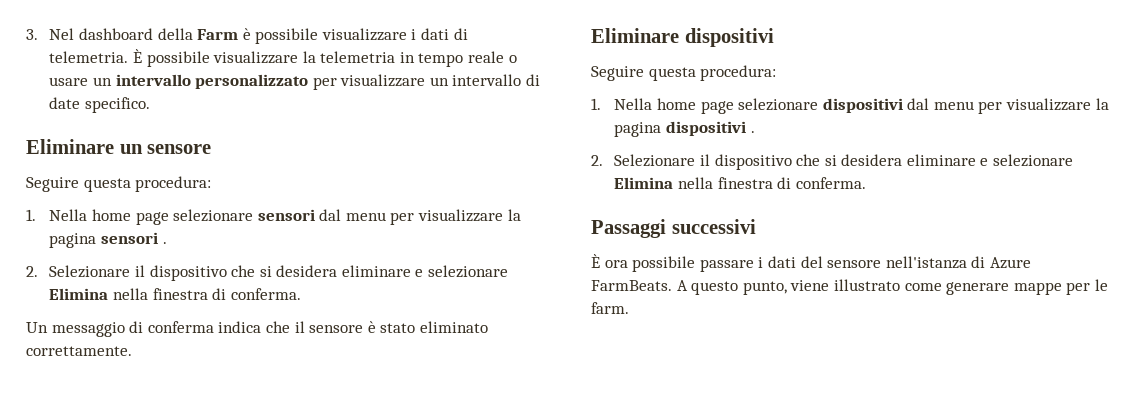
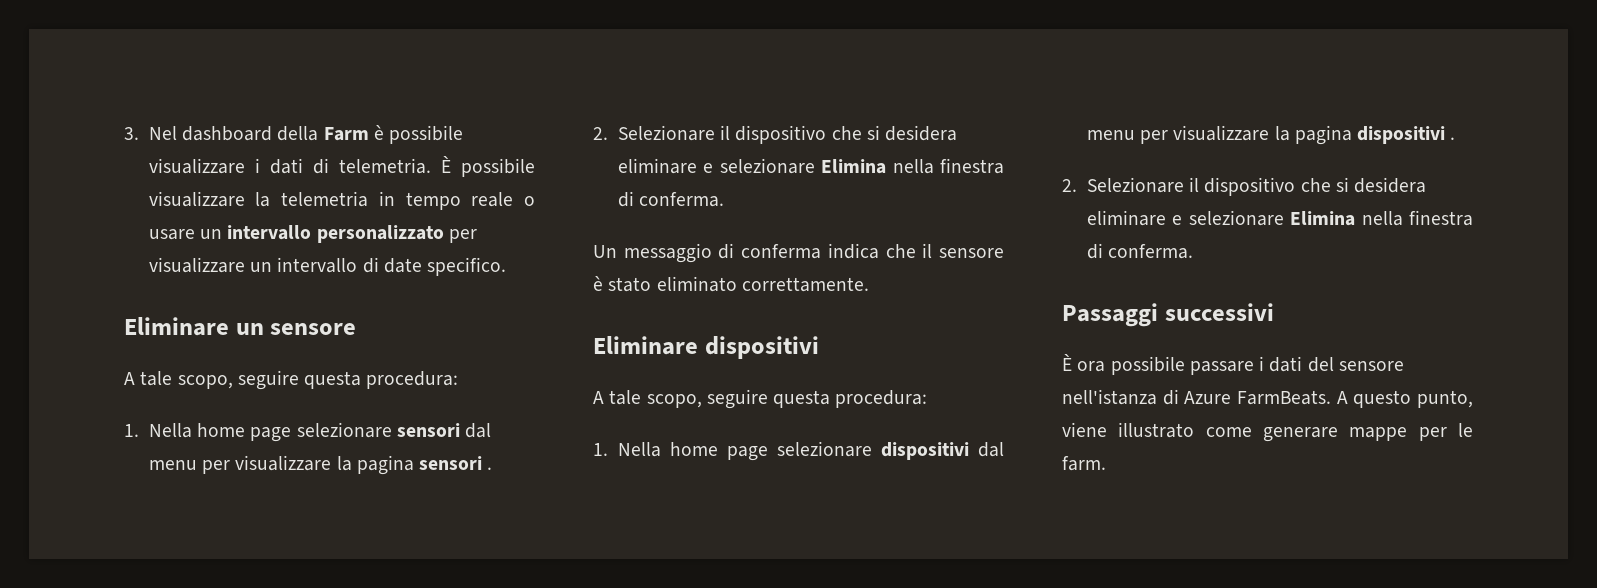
  Eliminare un sensore
- Seguire questa procedura:
+ A tale scopo, seguire questa procedura:
  Eliminare dispositivi
- Seguire questa procedura:
+ A tale scopo, seguire questa procedura:

